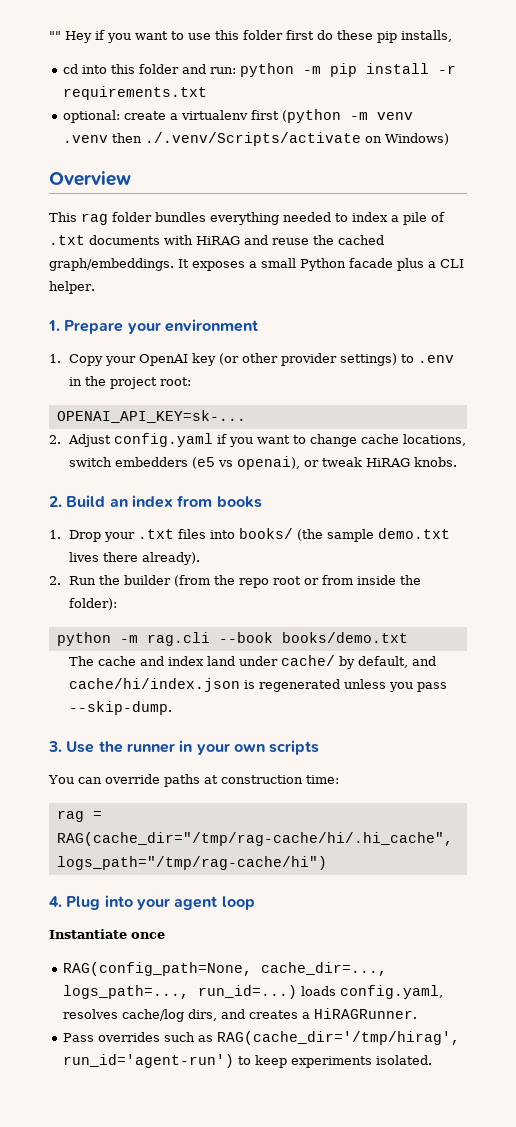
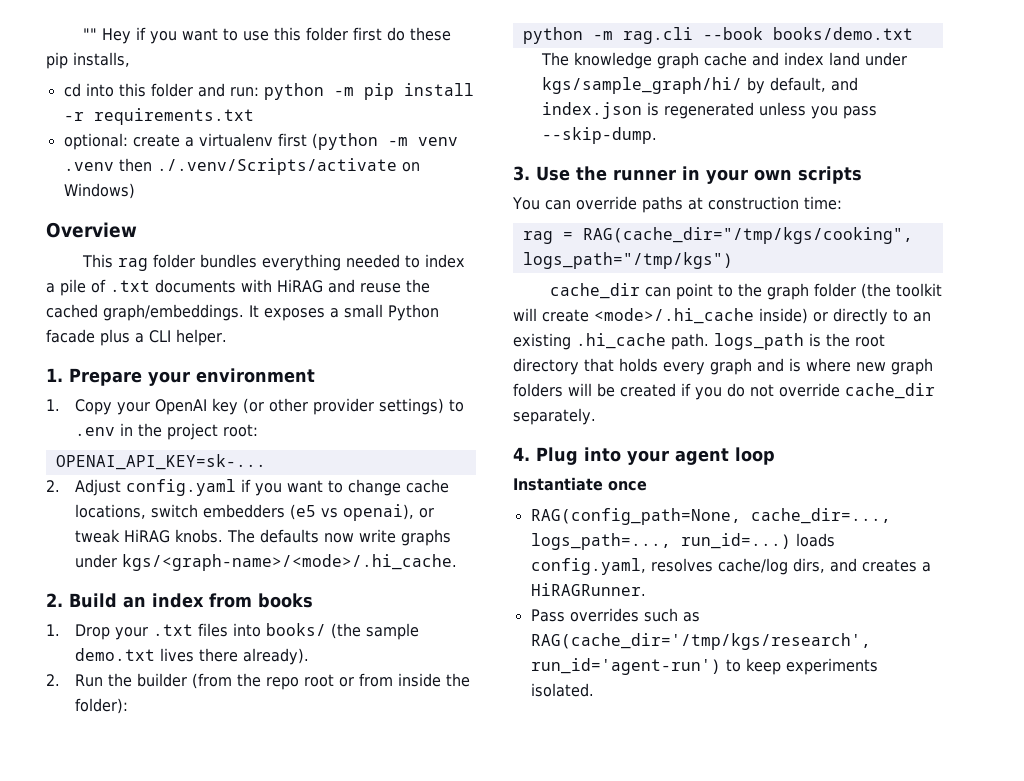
+ The defaults now write graphs under kgs/<graph-name>/<mode>/.hi_cache.
- The cache and index land under cache/ by default, and cache/hi/index.json is regenerated unless you pass --skip-dump.
+ The knowledge graph cache and index land under kgs/sample_graph/hi/ by default, and index.json is regenerated unless you pass --skip-dump.
- rag = RAG(cache_dir="/tmp/rag-cache/hi/.hi_cache", logs_path="/tmp/rag-cache/hi")
+ rag = RAG(cache_dir="/tmp/kgs/cooking", logs_path="/tmp/kgs")
+ cache_dir can point to the graph folder (the toolkit will create <mode>/.hi_cache inside) or directly to an existing .hi_cache path. logs_path is the root directory that holds every graph and is where new graph folders will be created if you do not override cache_dir separately.
- Pass overrides such as RAG(cache_dir='/tmp/hirag', run_id='agent-run') to keep experiments isolated.
+ Pass overrides such as RAG(cache_dir='/tmp/kgs/research', run_id='agent-run') to keep experiments isolated.

